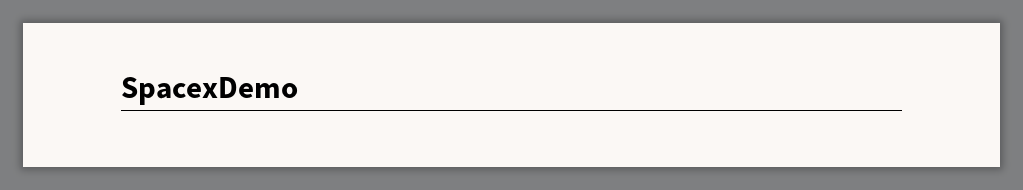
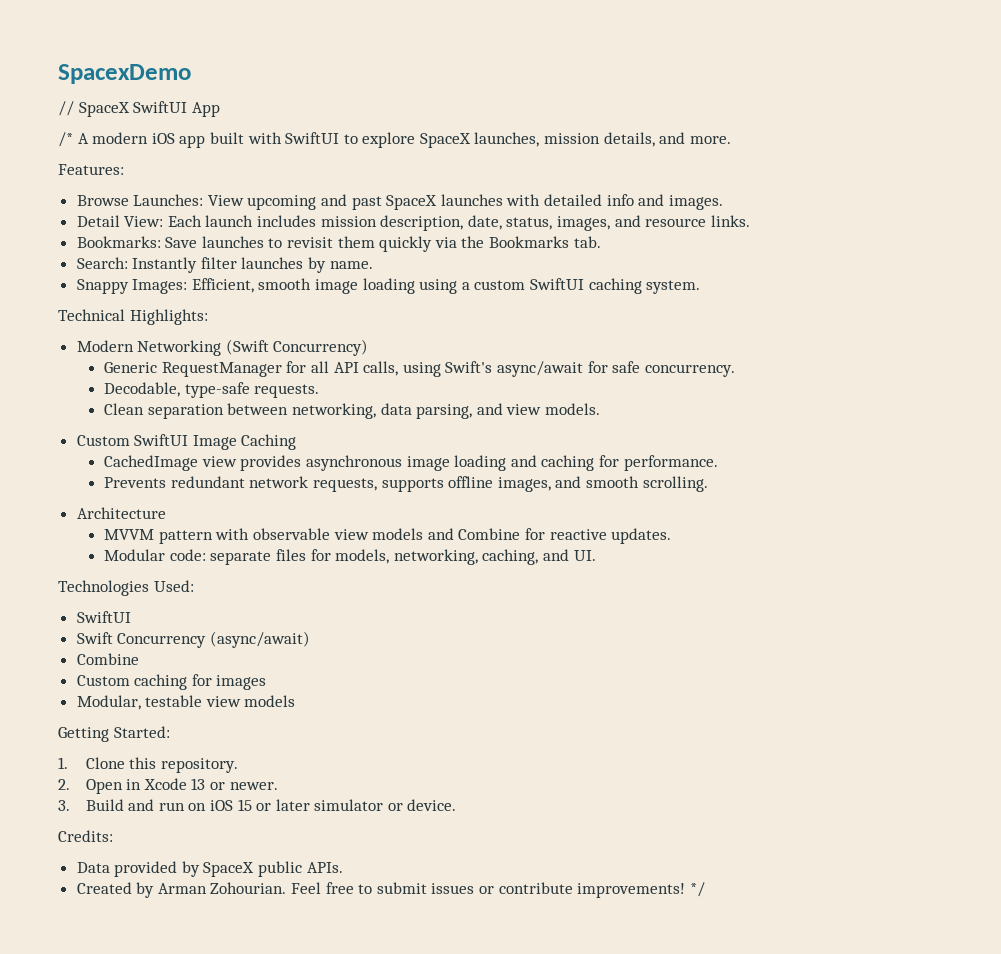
+ // SpaceX SwiftUI App
+ /* A modern iOS app built with SwiftUI to explore SpaceX launches, mission details, and more.
+ Features:
+ Browse Launches: View upcoming and past SpaceX launches with detailed info and images.
+ Detail View: Each launch includes mission description, date, status, images, and resource links.
+ Bookmarks: Save launches to revisit them quickly via the Bookmarks tab.
+ Search: Instantly filter launches by name.
+ Snappy Images: Efficient, smooth image loading using a custom SwiftUI caching system.
+ Technical Highlights:
+ Modern Networking (Swift Concurrency)
+ Generic RequestManager for all API calls, using Swift's async/await for safe concurrency.
+ Decodable, type-safe requests.
+ Clean separation between networking, data parsing, and view models.
+ Custom SwiftUI Image Caching
+ CachedImage view provides asynchronous image loading and caching for performance.
+ Prevents redundant network requests, supports offline images, and smooth scrolling.
+ Architecture
+ MVVM pattern with observable view models and Combine for reactive updates.
+ Modular code: separate files for models, networking, caching, and UI.
+ Technologies Used:
+ SwiftUI
+ Swift Concurrency (async/await)
+ Combine
+ Custom caching for images
+ Modular, testable view models
+ Getting Started:
+ 1. Clone this repository.
+ 2. Open in Xcode 13 or newer.
+ 3. Build and run on iOS 15 or later simulator or device.
+ Credits:
+ Data provided by SpaceX public APIs.
+ Created by Arman Zohourian. Feel free to submit issues or contribute improvements! */

